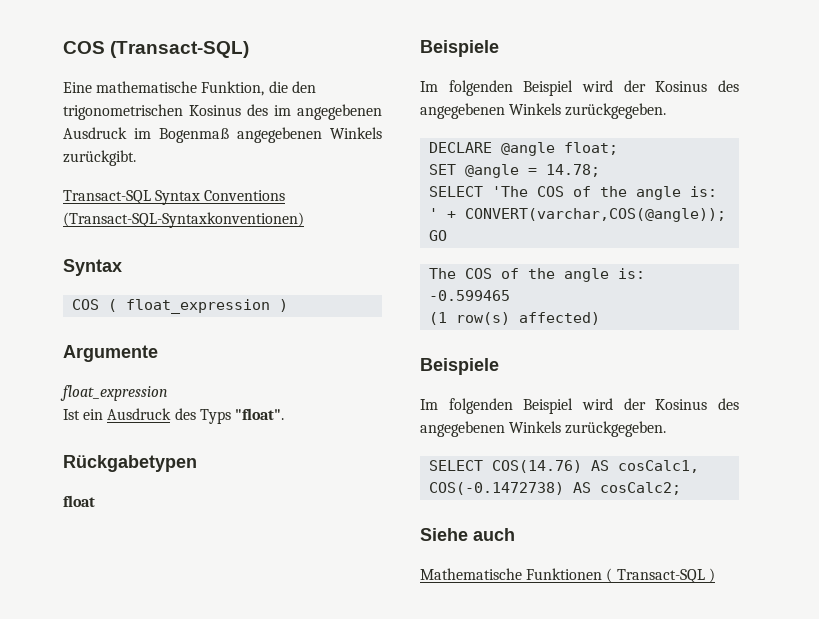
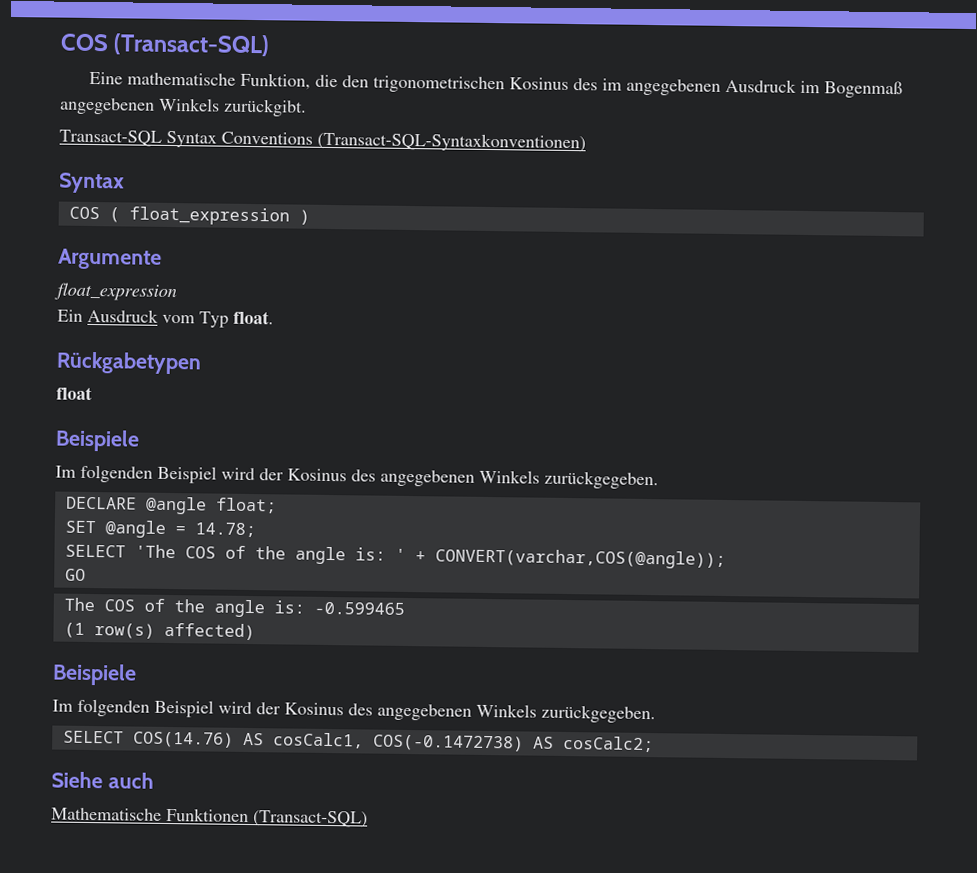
- Ist ein Ausdruck des Typs "float".
+ Ein Ausdruck vom Typ float.
- Mathematische Funktionen ( Transact-SQL )
+ Mathematische Funktionen (Transact-SQL)

